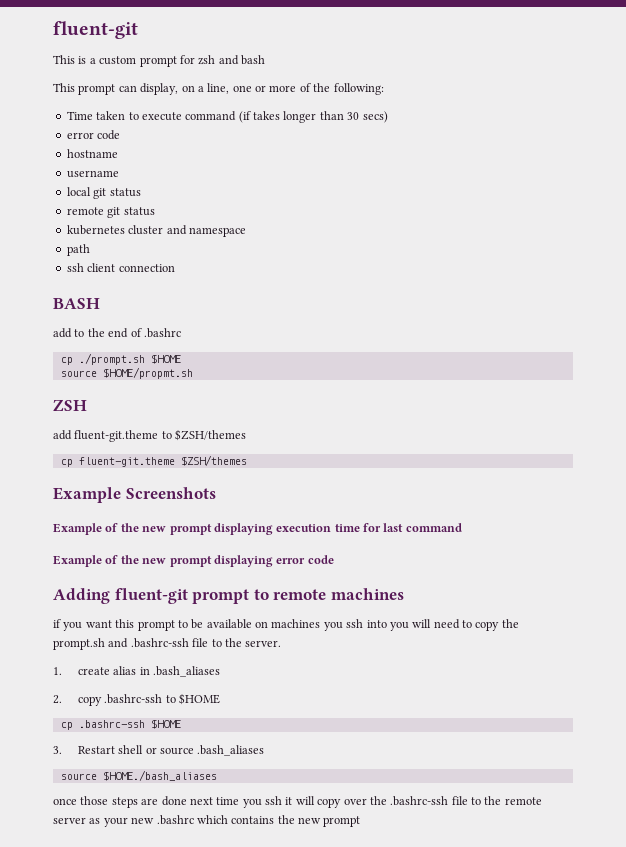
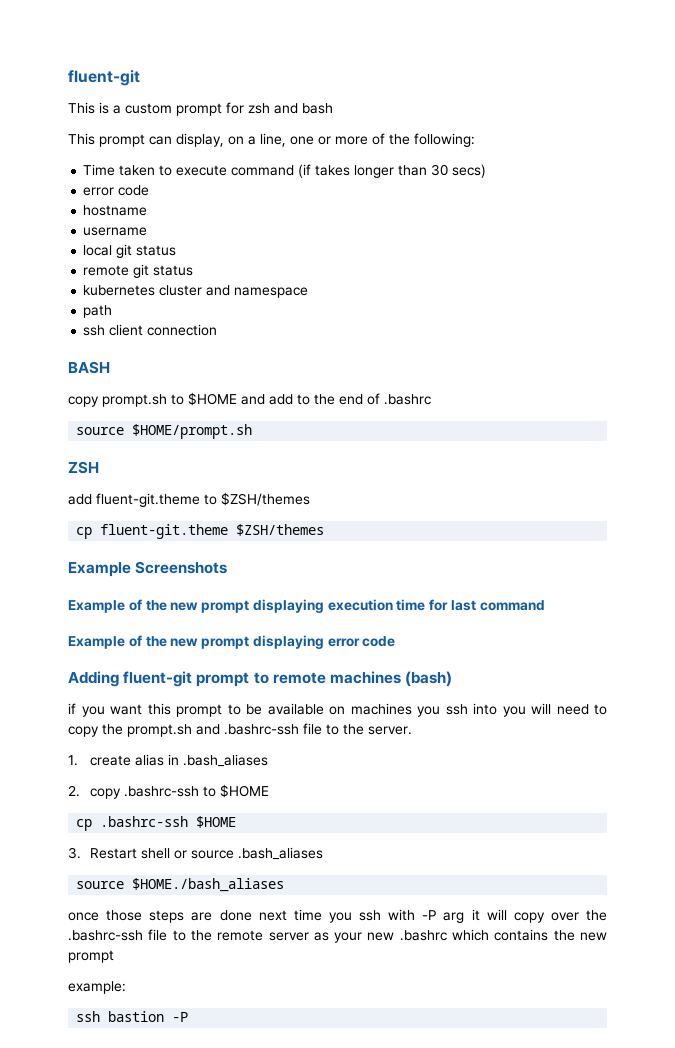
- add to the end of .bashrc
+ copy prompt.sh to $HOME and add to the end of .bashrc
- cp ./prompt.sh $HOME
- source $HOME/propmt.sh
+ source $HOME/prompt.sh
- Adding fluent-git prompt to remote machines
+ Adding fluent-git prompt to remote machines (bash)
- once those steps are done next time you ssh it will copy over the .bashrc-ssh file to the remote server as your new .bashrc which contains the new prompt
+ once those steps are done next time you ssh with -P arg it will copy over the .bashrc-ssh file to the remote server as your new .bashrc which contains the new prompt
+ example:
+ ssh bastion -P

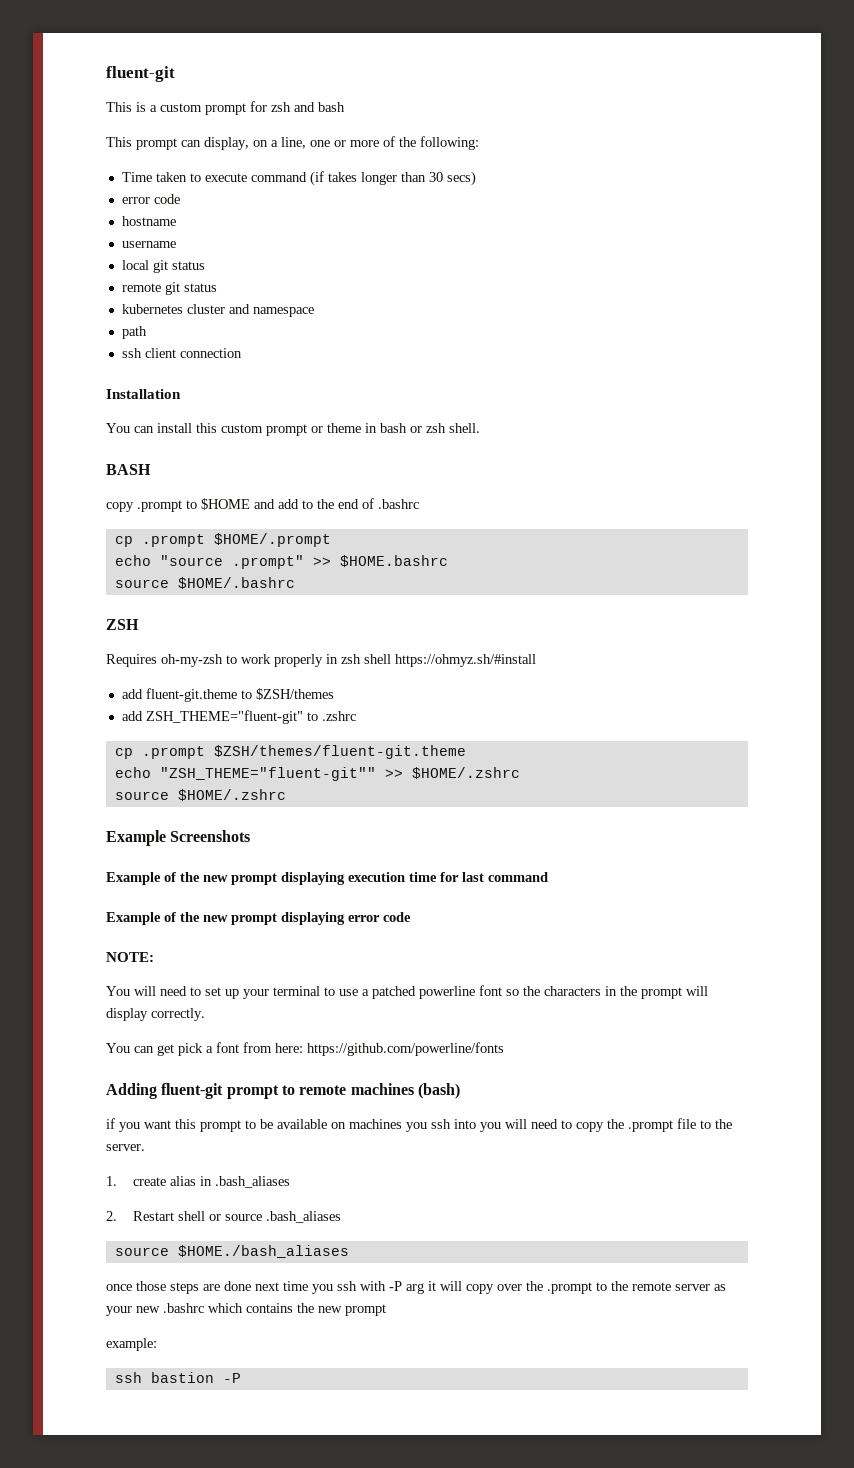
+ Installation
+ You can install this custom prompt or theme in bash or zsh shell.
- copy prompt.sh to $HOME and add to the end of .bashrc
+ copy .prompt to $HOME and add to the end of .bashrc
- source $HOME/prompt.sh
+ cp .prompt $HOME/.prompt
+ echo "source .prompt" >> $HOME.bashrc
+ source $HOME/.bashrc
+ Requires oh-my-zsh to work properly in zsh shell https://ohmyz.sh/#install
  add fluent-git.theme to $ZSH/themes
- cp fluent-git.theme $ZSH/themes
+ add ZSH_THEME="fluent-git" to .zshrc
+ cp .prompt $ZSH/themes/fluent-git.theme
+ echo "ZSH_THEME="fluent-git"" >> $HOME/.zshrc
+ source $HOME/.zshrc
+ NOTE:
+ You will need to set up your terminal to use a patched powerline font so the characters in the prompt will display correctly.
+ You can get pick a font from here: https://github.com/powerline/fonts
- if you want this prompt to be available on machines you ssh into you will need to copy the prompt.sh and .bashrc-ssh file to the server.
+ if you want this prompt to be available on machines you ssh into you will need to copy the .prompt file to the server.
- 2. copy .bashrc-ssh to $HOME
- cp .bashrc-ssh $HOME
- 3. Restart shell or source .bash_aliases
+ 2. Restart shell or source .bash_aliases
- once those steps are done next time you ssh with -P arg it will copy over the .bashrc-ssh file to the remote server as your new .bashrc which contains the new prompt
+ once those steps are done next time you ssh with -P arg it will copy over the .prompt to the remote server as your new .bashrc which contains the new prompt

